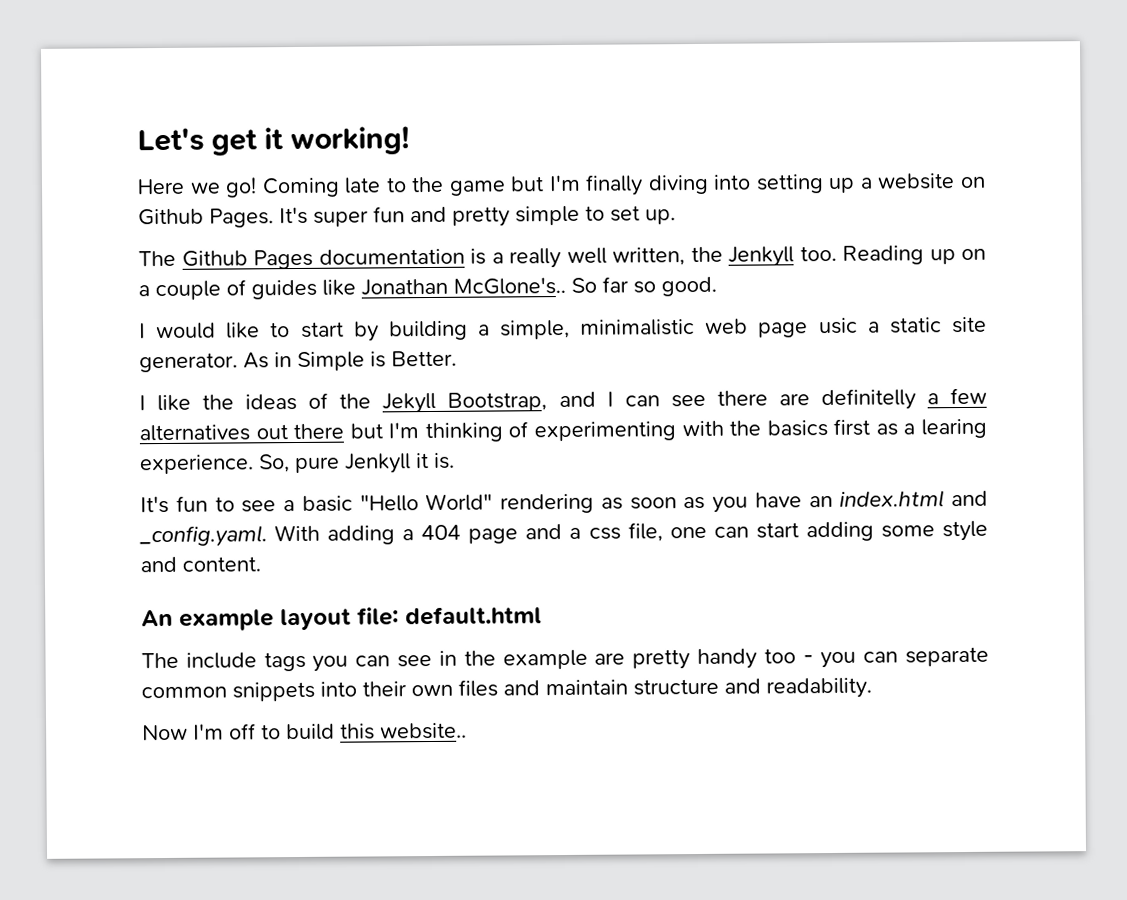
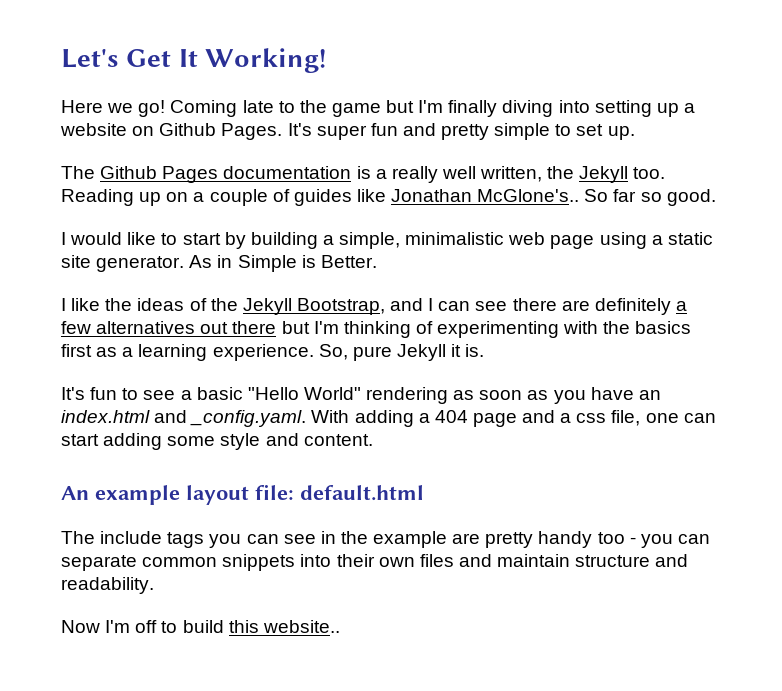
- Let's get it working!
+ Let's Get It Working!
- The Github Pages documentation is a really well written, the Jenkyll too.
+ The Github Pages documentation is a really well written, the Jekyll too.
- I would like to start by building a simple, minimalistic web page usic a static site generator.
+ I would like to start by building a simple, minimalistic web page using a static site generator.
- I like the ideas of the Jekyll Bootstrap, and I can see there are definitelly a few alternatives out there but I'm thinking of experimenting with the basics first as a learing experience.
+ I like the ideas of the Jekyll Bootstrap, and I can see there are definitely a few alternatives out there but I'm thinking of experimenting with the basics first as a learning experience.
- So, pure Jenkyll it is.
+ So, pure Jekyll it is.

